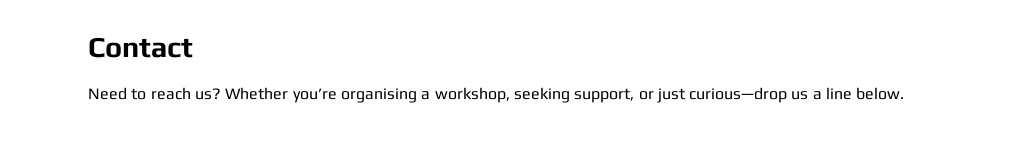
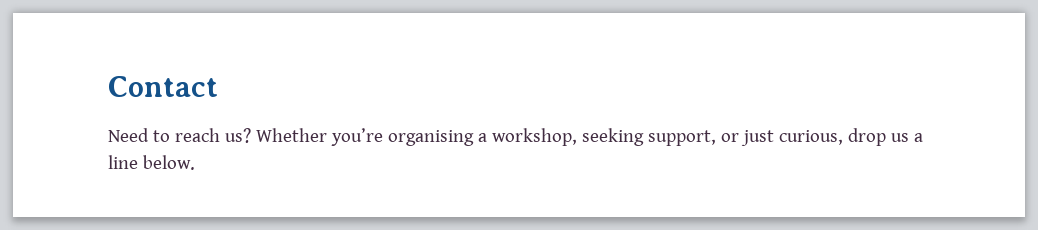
- Whether you’re organising a workshop, seeking support, or just curious—drop us a line below.
+ Whether you’re organising a workshop, seeking support, or just curious, drop us a line below.

